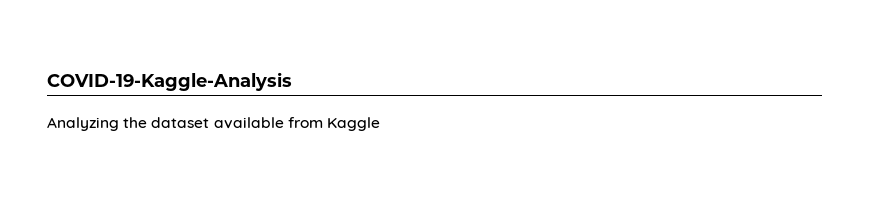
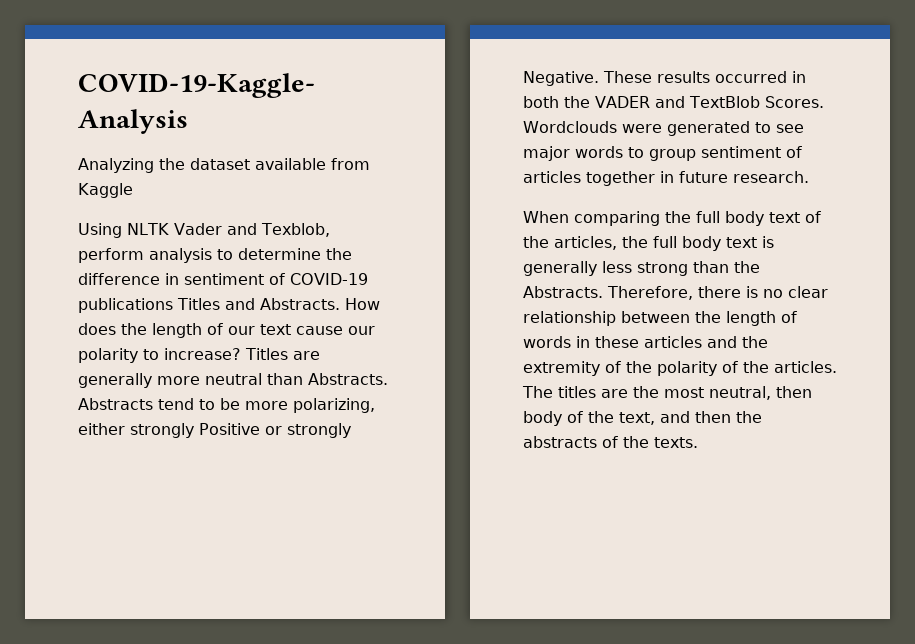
+ Using NLTK Vader and Texblob, perform analysis to determine the difference in sentiment of COVID-19 publications Titles and Abstracts. How does the length of our text cause our polarity to increase? Titles are generally more neutral than Abstracts. Abstracts tend to be more polarizing, either strongly Positive or strongly Negative. These results occurred in both the VADER and TextBlob Scores. Wordclouds were generated to see major words to group sentiment of articles together in future research.
+ When comparing the full body text of the articles, the full body text is generally less strong than the Abstracts. Therefore, there is no clear relationship between the length of words in these articles and the extremity of the polarity of the articles. The titles are the most neutral, then body of the text, and then the abstracts of the texts.

